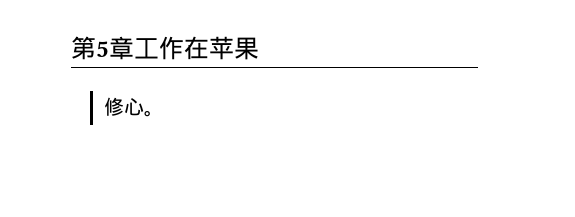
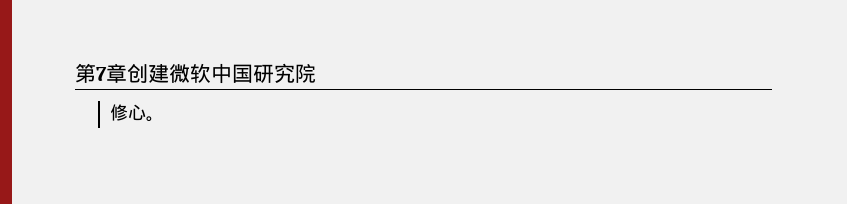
- 第5章工作在苹果
+ 第7章创建微软中国研究院

